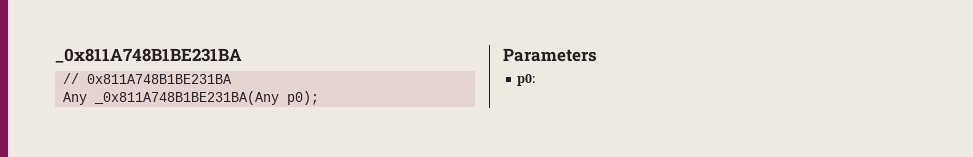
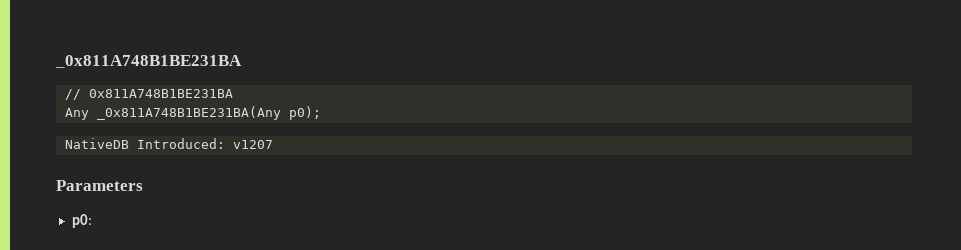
+ NativeDB Introduced: v1207

